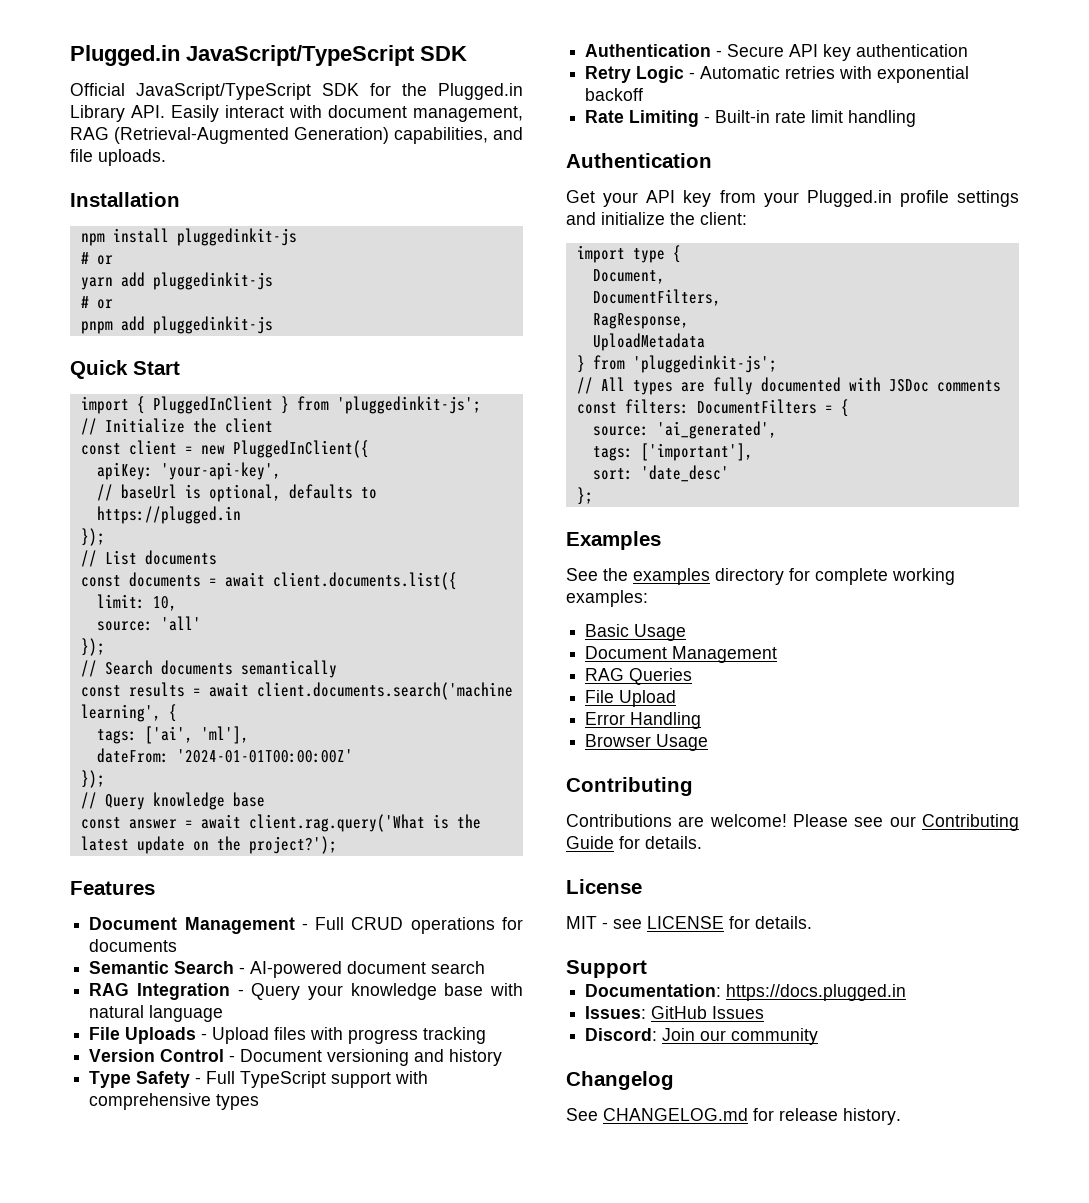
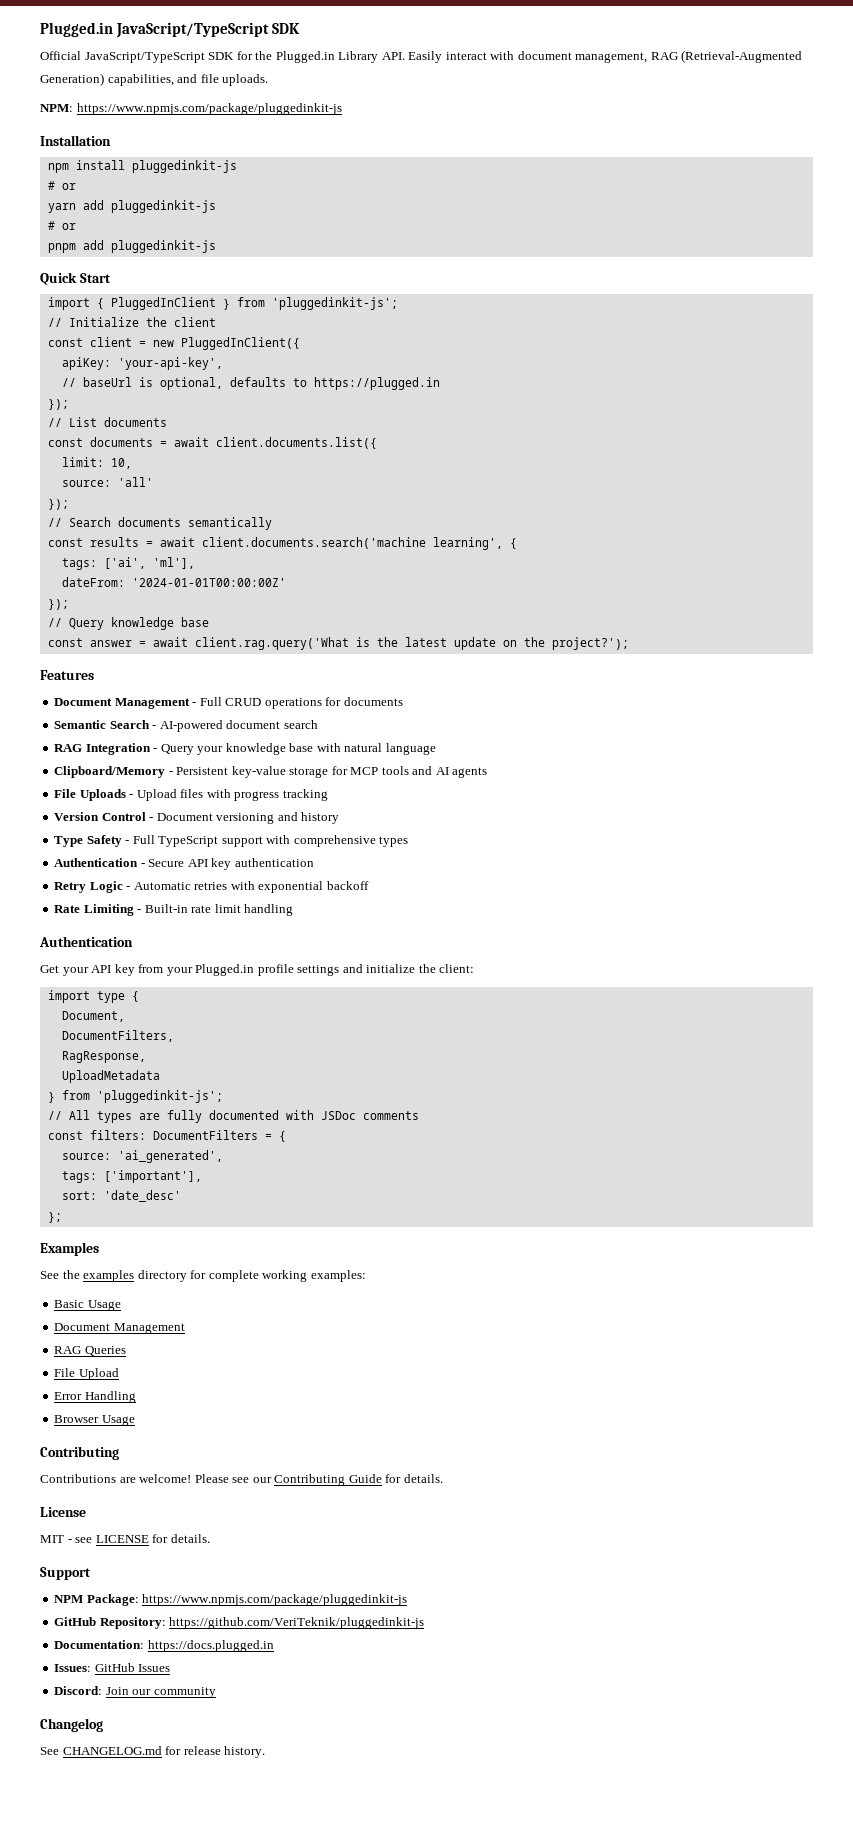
+ NPM: https://www.npmjs.com/package/pluggedinkit-js
+ Clipboard/Memory - Persistent key-value storage for MCP tools and AI agents
+ NPM Package: https://www.npmjs.com/package/pluggedinkit-js
+ GitHub Repository: https://github.com/VeriTeknik/pluggedinkit-js

